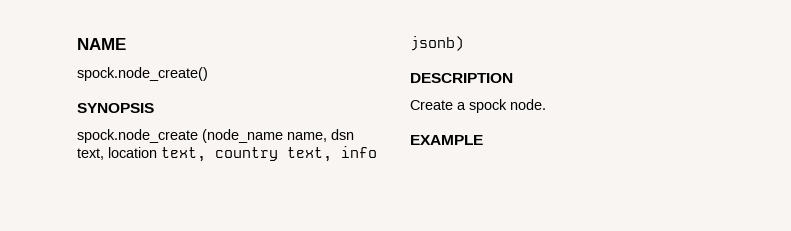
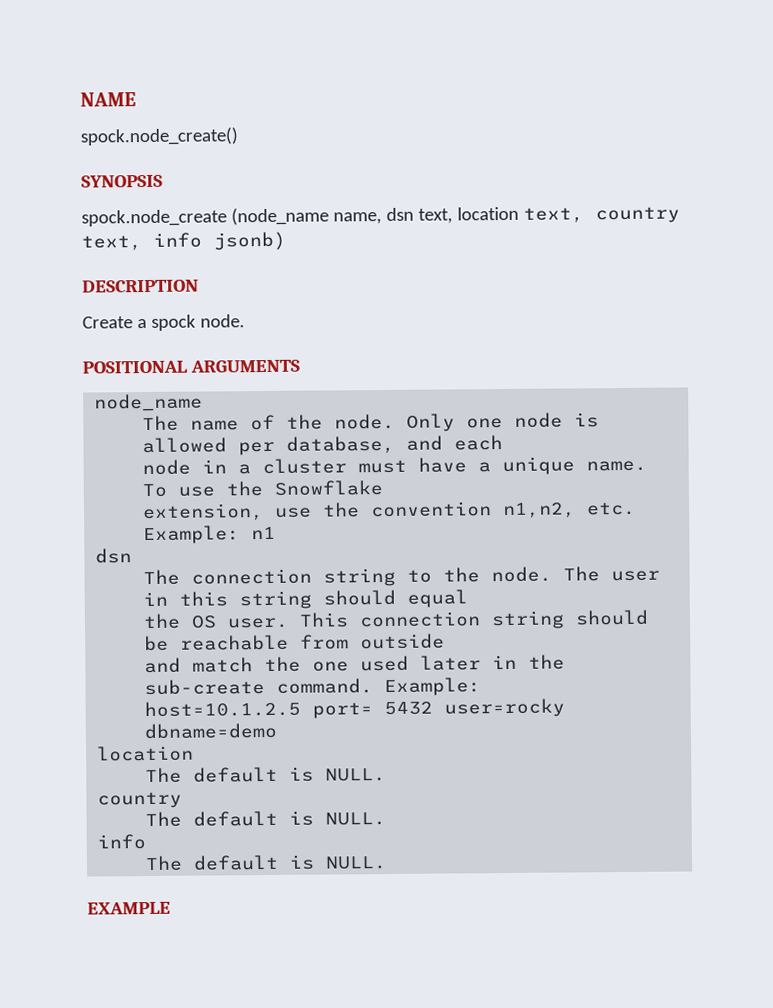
+ POSITIONAL ARGUMENTS
+ node_name
+ The name of the node. Only one node is allowed per database, and each
+ node in a cluster must have a unique name. To use the Snowflake
+ extension, use the convention n1,n2, etc. Example: n1
+ dsn
+ The connection string to the node. The user in this string should equal
+ the OS user. This connection string should be reachable from outside
+ and match the one used later in the sub-create command. Example:
+ host=10.1.2.5 port= 5432 user=rocky dbname=demo
+ location
+ The default is NULL.
+ country
+ The default is NULL.
+ info
+ The default is NULL.

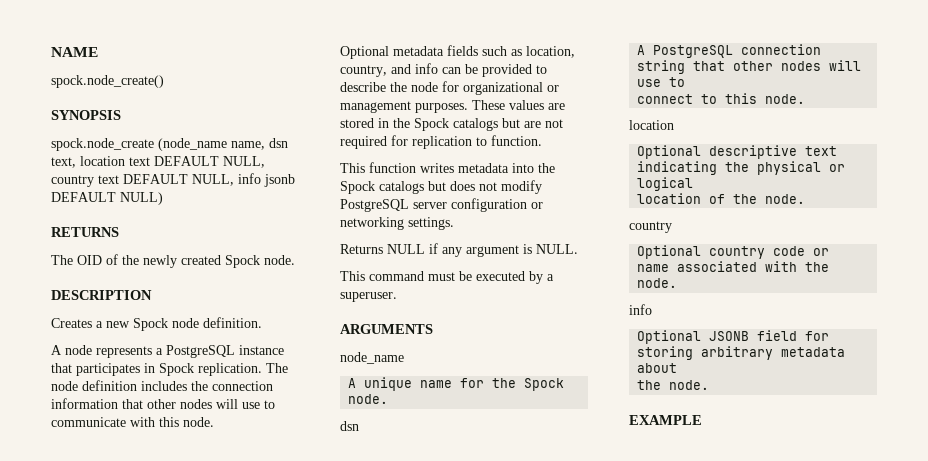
- spock.node_create (node_name name, dsn text, location text, country text, info jsonb)
+ spock.node_create (node_name name, dsn text, location text DEFAULT NULL, country text DEFAULT NULL, info jsonb DEFAULT NULL)
+ RETURNS
+ The OID of the newly created Spock node.
  DESCRIPTION
- Create a spock node.
- POSITIONAL ARGUMENTS
+ Creates a new Spock node definition.
+ A node represents a PostgreSQL instance that participates in Spock replication. The node definition includes the connection information that other nodes will use to communicate with this node.
+ Optional metadata fields such as location, country, and info can be provided to describe the node for organizational or management purposes. These values are stored in the Spock catalogs but are not required for replication to function.
+ This function writes metadata into the Spock catalogs but does not modify PostgreSQL server configuration or networking settings.
+ Returns NULL if any argument is NULL.
+ This command must be executed by a superuser.
+ ARGUMENTS
  node_name
- The name of the node. Only one node is allowed per database, and each
- node in a cluster must have a unique name. To use the Snowflake
- extension, use the convention n1,n2, etc. Example: n1
+ A unique name for the Spock node.
  dsn
- The connection string to the node. The user in this string should equal
- the OS user. This connection string should be reachable from outside
- and match the one used later in the sub-create command. Example:
- host=10.1.2.5 port= 5432 user=rocky dbname=demo
+ A PostgreSQL connection string that other nodes will use to
+ connect to this node.
  location
- The default is NULL.
+ Optional descriptive text indicating the physical or logical
+ location of the node.
  country
- The default is NULL.
+ Optional country code or name associated with the node.
  info
- The default is NULL.
+ Optional JSONB field for storing arbitrary metadata about
+ the node.

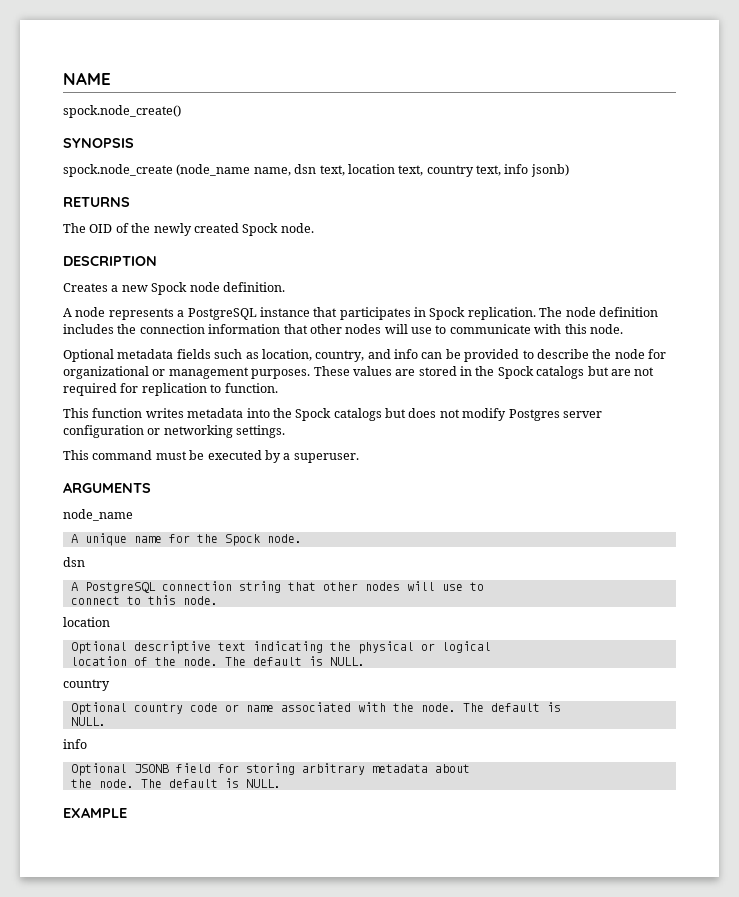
- spock.node_create (node_name name, dsn text, location text DEFAULT NULL, country text DEFAULT NULL, info jsonb DEFAULT NULL)
+ spock.node_create (node_name name, dsn text, location text, country text, info jsonb)
- This function writes metadata into the Spock catalogs but does not modify PostgreSQL server configuration or networking settings.
+ This function writes metadata into the Spock catalogs but does not modify Postgres server configuration or networking settings.
- Returns NULL if any argument is NULL.
- location of the node.
+ location of the node. The default is NULL.
- Optional country code or name associated with the node.
+ Optional country code or name associated with the node. The default is
+ NULL.
  Optional JSONB field for storing arbitrary metadata about
- the node.
+ the node. The default is NULL.

